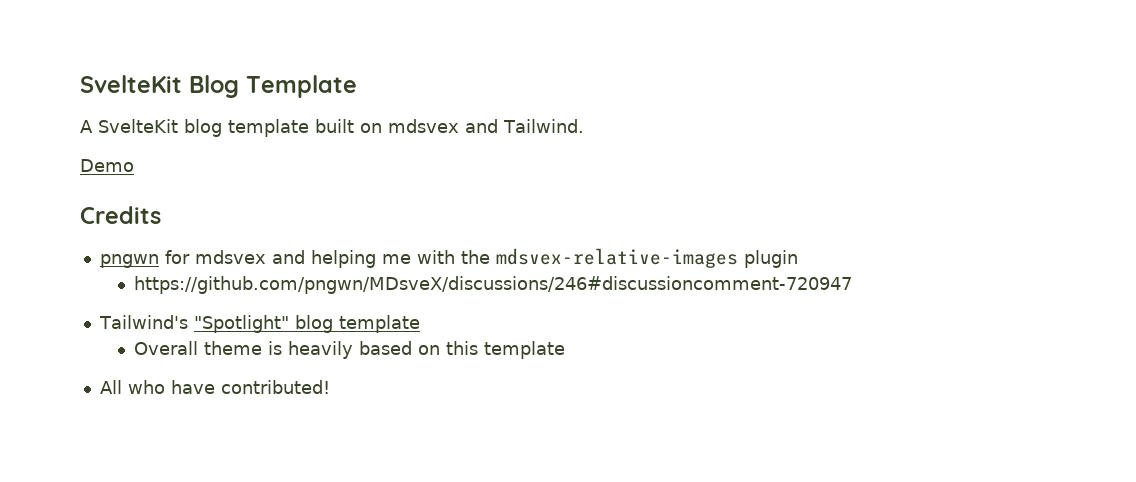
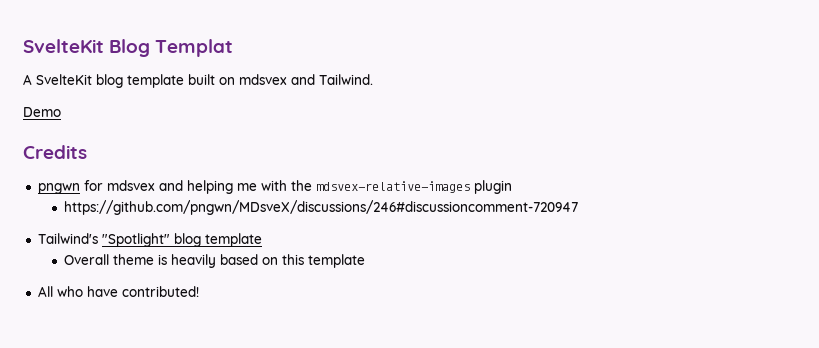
- SvelteKit Blog Template
+ SvelteKit Blog Templat

